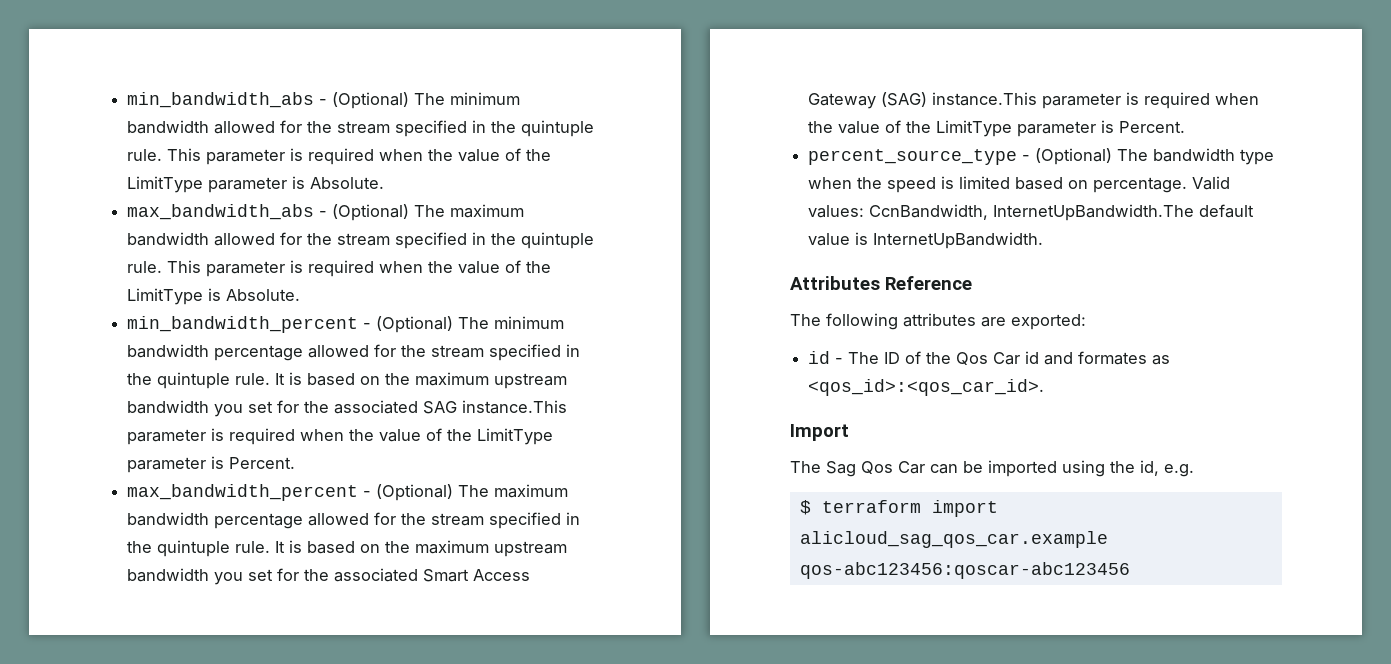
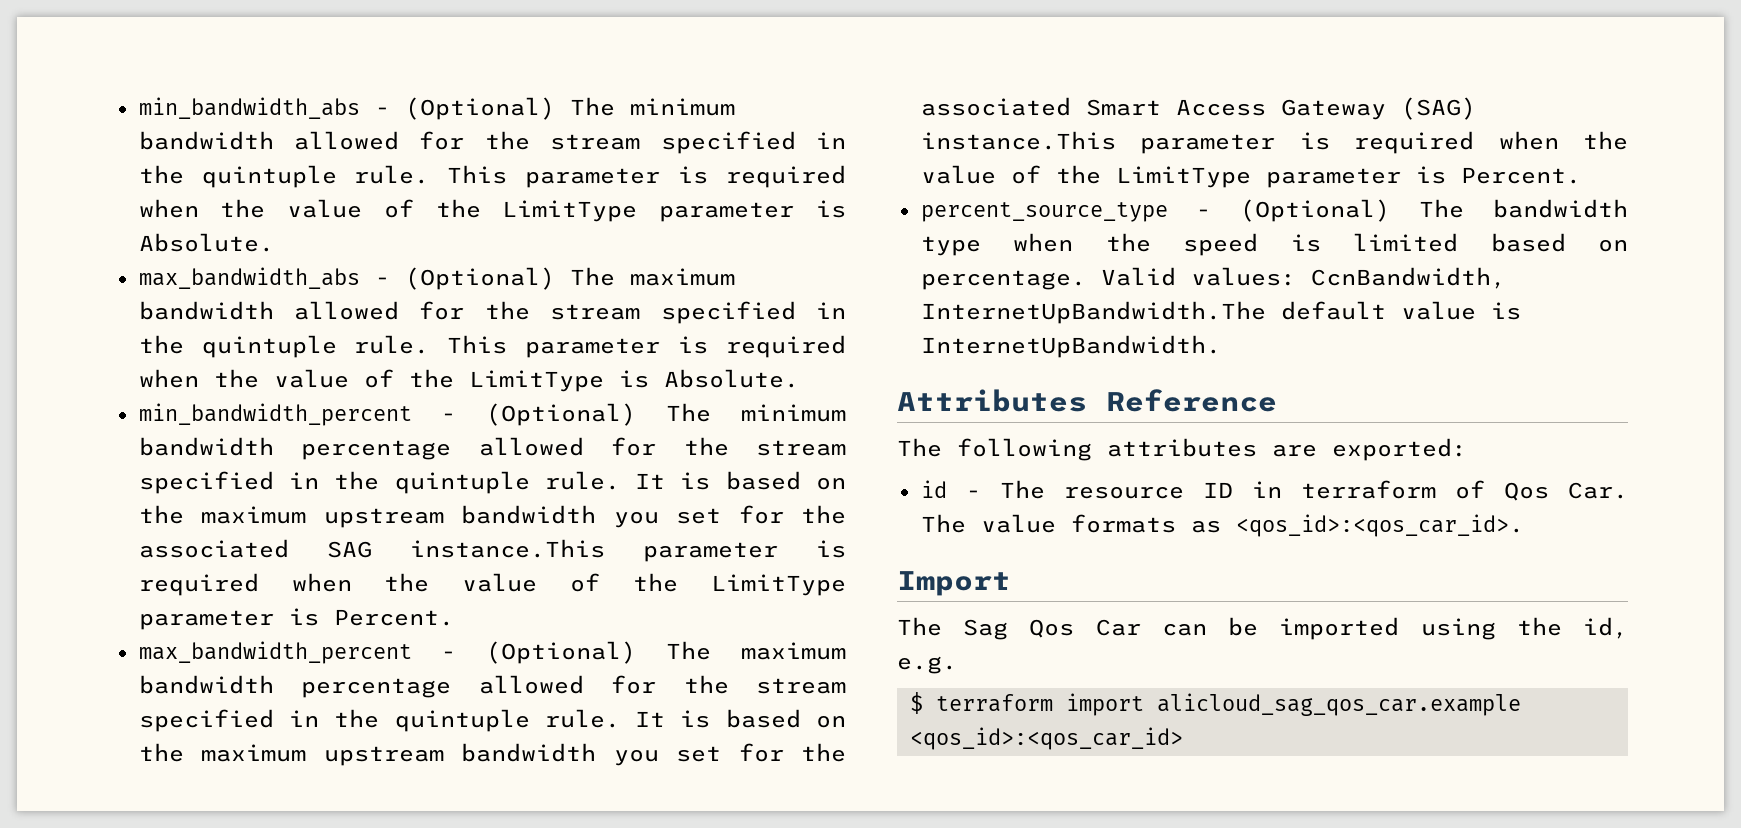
- id - The ID of the Qos Car id and formates as <qos_id>:<qos_car_id>.
+ id - The resource ID in terraform of Qos Car. The value formats as <qos_id>:<qos_car_id>.
- $ terraform import alicloud_sag_qos_car.example qos-abc123456:qoscar-abc123456
+ $ terraform import alicloud_sag_qos_car.example <qos_id>:<qos_car_id>

